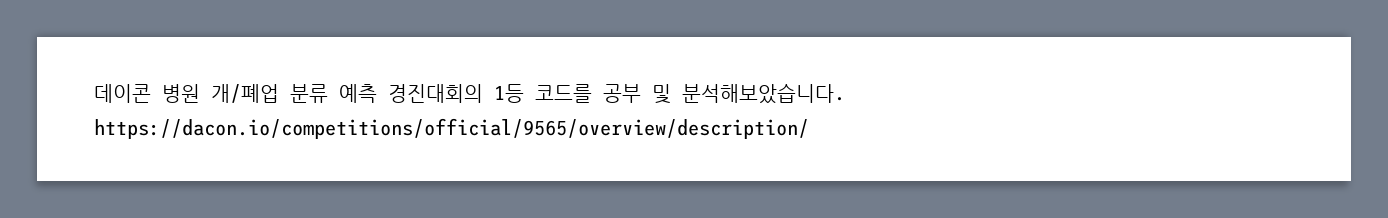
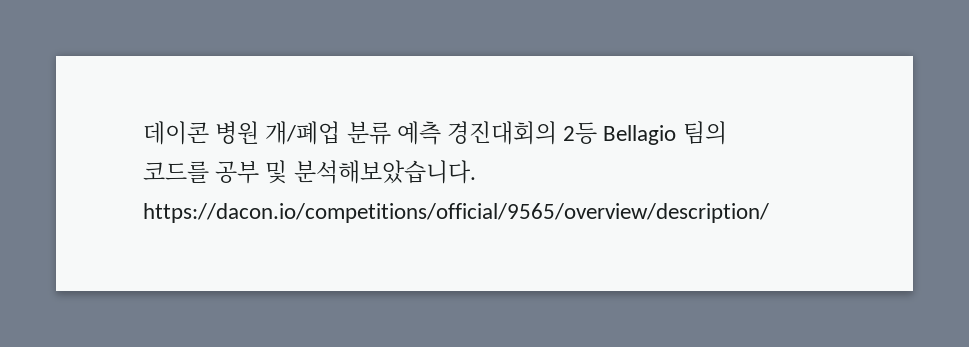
- 데이콘 병원 개/폐업 분류 예측 경진대회의 1등 코드를 공부 및 분석해보았습니다. https://dacon.io/competitions/official/9565/overview/description/
+ 데이콘 병원 개/폐업 분류 예측 경진대회의 2등 Bellagio 팀의 코드를 공부 및 분석해보았습니다. https://dacon.io/competitions/official/9565/overview/description/

